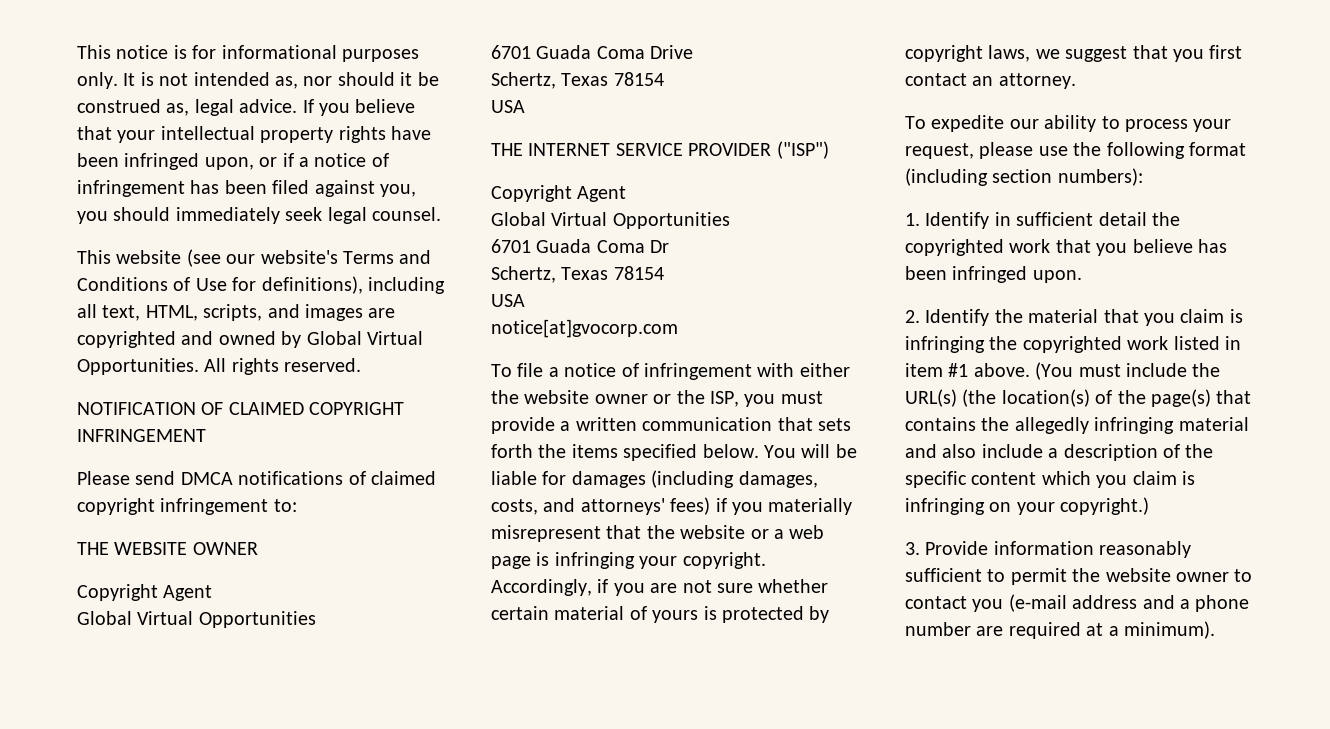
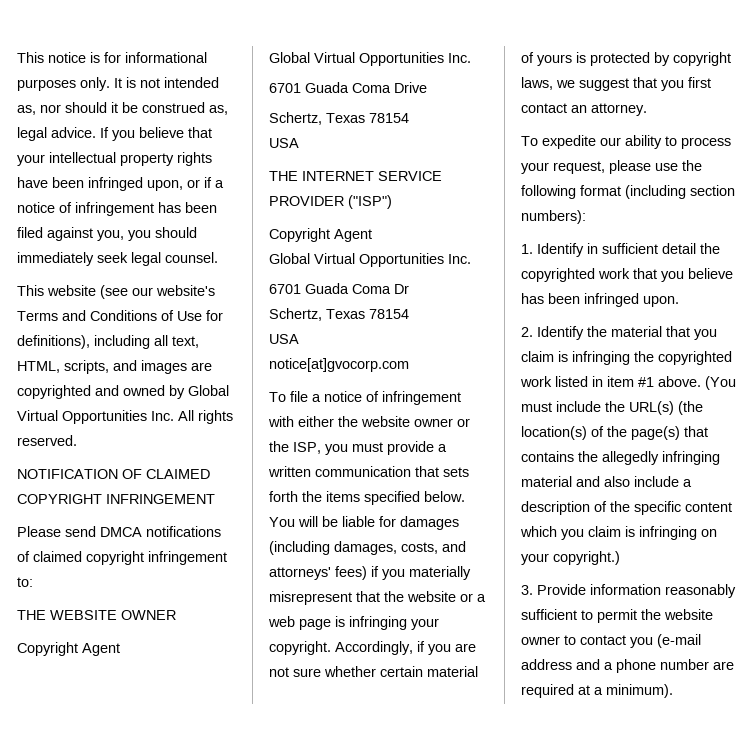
- This website (see our website's Terms and Conditions of Use for definitions), including all text, HTML, scripts, and images are copyrighted and owned by Global Virtual Opportunities. All rights reserved.
+ This website (see our website's Terms and Conditions of Use for definitions), including all text, HTML, scripts, and images are copyrighted and owned by Global Virtual Opportunities Inc. All rights reserved.
  THE WEBSITE OWNER
  Copyright Agent
- Global Virtual Opportunities
+ Global Virtual Opportunities Inc.
  THE INTERNET SERVICE PROVIDER ("ISP")
  Copyright Agent
- Global Virtual Opportunities
+ Global Virtual Opportunities Inc.

